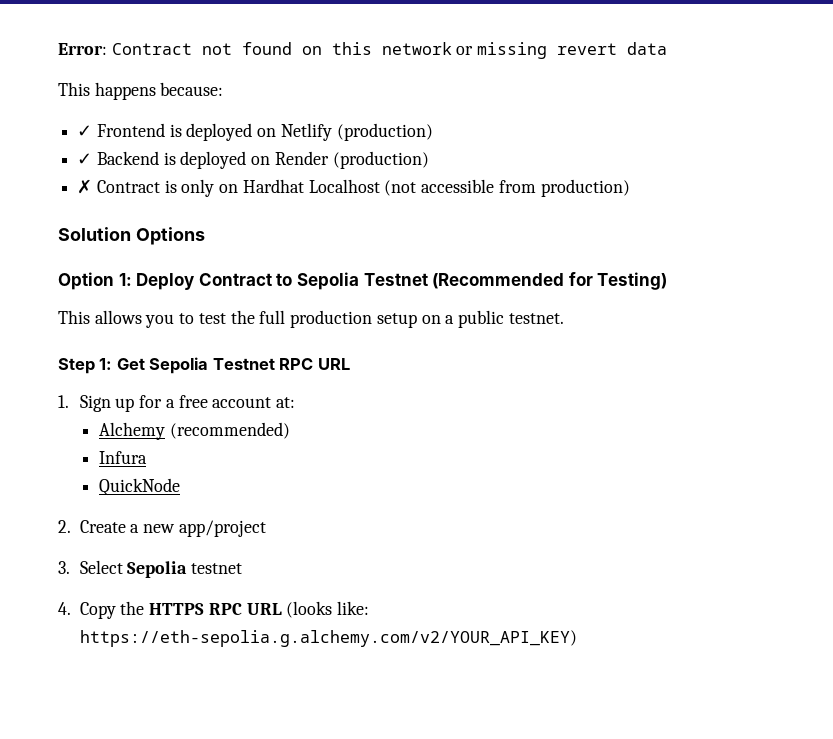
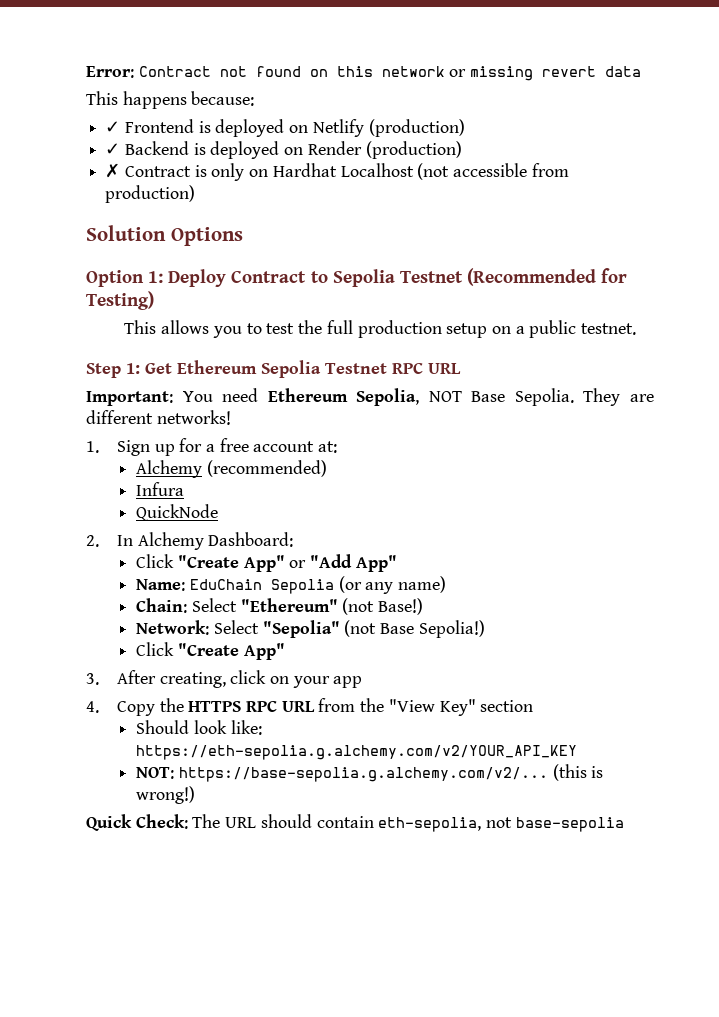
- Step 1: Get Sepolia Testnet RPC URL
+ Step 1: Get Ethereum Sepolia Testnet RPC URL
+ Important: You need Ethereum Sepolia, NOT Base Sepolia. They are different networks!
- 2. Create a new app/project
- 3. Select Sepolia testnet
+ 2. In Alchemy Dashboard:
+ Click "Create App" or "Add App"
+ Name: EduChain Sepolia (or any name)
+ Chain: Select "Ethereum" (not Base!)
+ Network: Select "Sepolia" (not Base Sepolia!)
+ Click "Create App"
+ 3. After creating, click on your app
- 4. Copy the HTTPS RPC URL (looks like: https://eth-sepolia.g.alchemy.com/v2/YOUR_API_KEY)
+ 4. Copy the HTTPS RPC URL from the "View Key" section
+ Should look like: https://eth-sepolia.g.alchemy.com/v2/YOUR_API_KEY
+ NOT: https://base-sepolia.g.alchemy.com/v2/... (this is wrong!)
+ Quick Check: The URL should contain eth-sepolia, not base-sepolia

